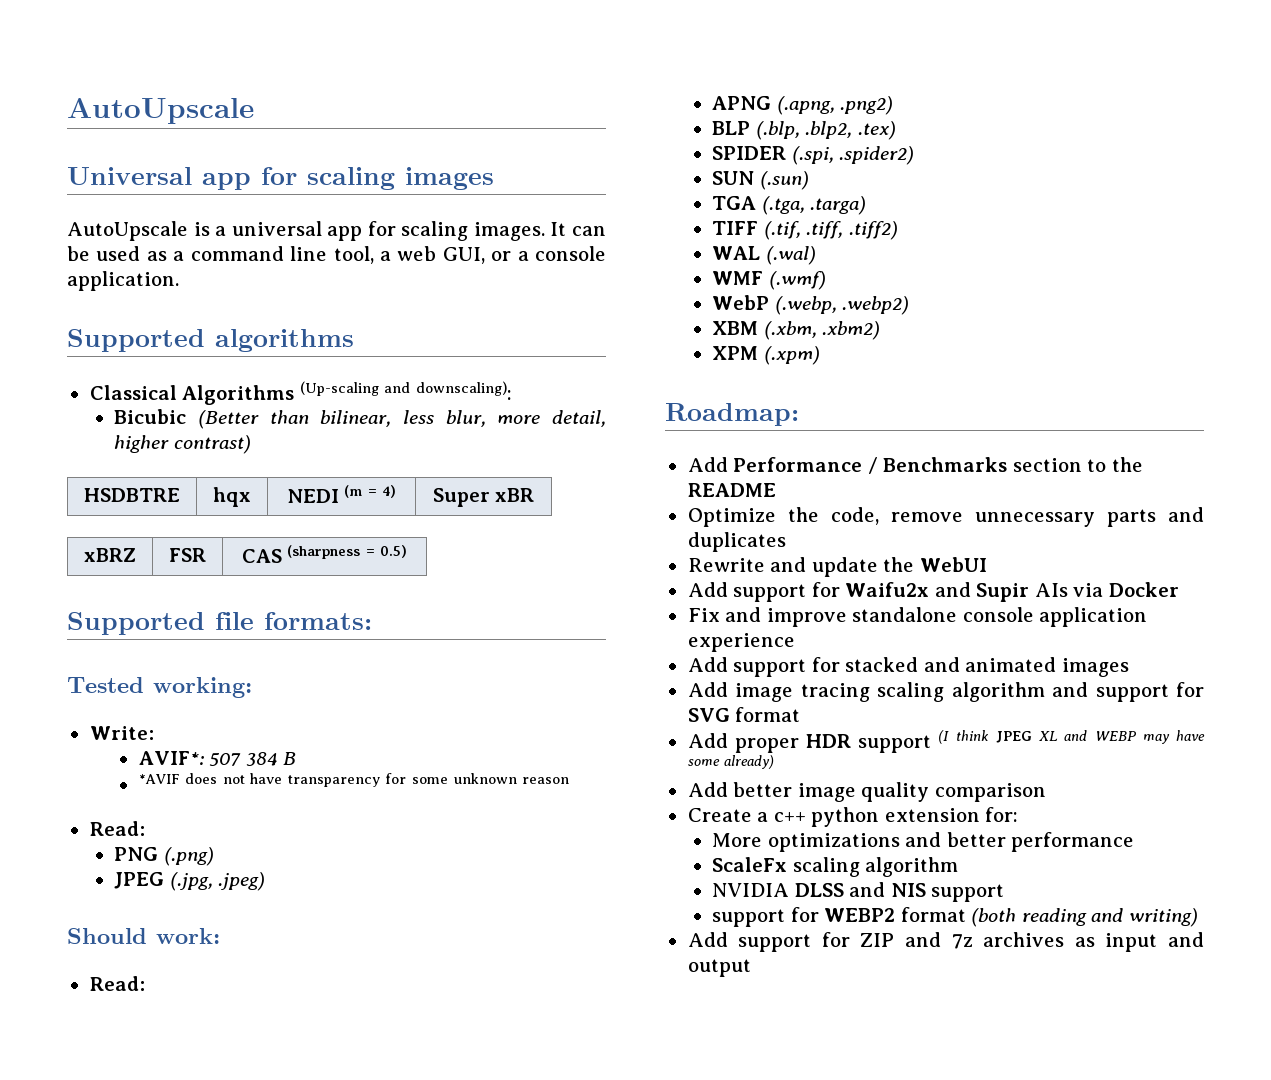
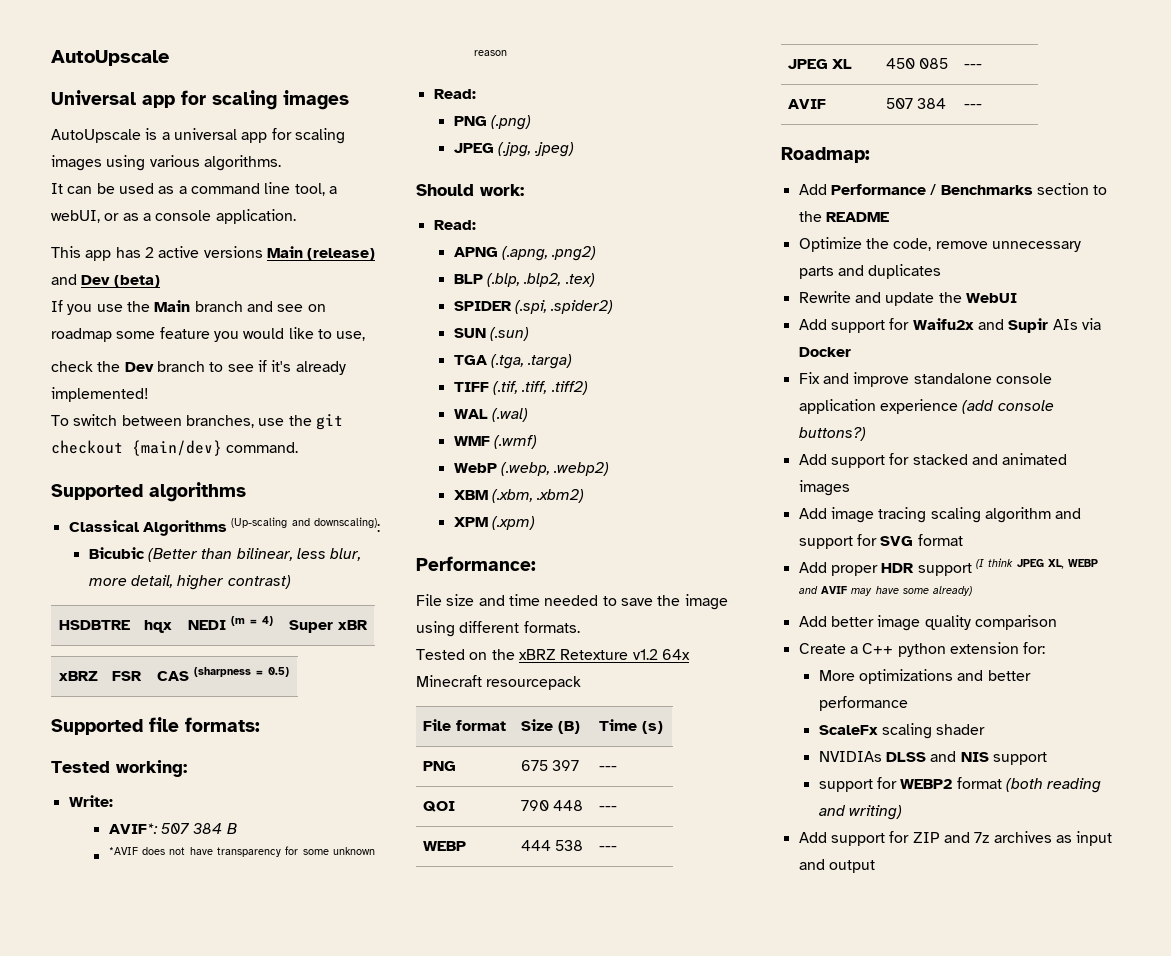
- AutoUpscale is a universal app for scaling images. It can be used as a command line tool, a web GUI, or a console application.
+ AutoUpscale is a universal app for scaling images using various algorithms.
+ It can be used as a command line tool, a webUI, or as a console application.
+ This app has 2 active versions Main (release) and Dev (beta)
+ If you use the Main branch and see on roadmap some feature you would like to use,
+ check the Dev branch to see if it's already implemented!
+ To switch between branches, use the git checkout {main/dev} command.
+ Performance:
+ File size and time needed to save the image using different formats.
+ Tested on the xBRZ Retexture v1.2 64x Minecraft resourcepack
+ File format | Size (B) | Time (s)
+ PNG | 675 397 | ---
+ QOI | 790 448 | ---
+ WEBP | 444 538 | ---
+ JPEG XL | 450 085 | ---
+ AVIF | 507 384 | ---
- Fix and improve standalone console application experience
+ Fix and improve standalone console application experience (add console buttons?)
- Add proper HDR support (I think JPEG XL and WEBP may have some already)
+ Add proper HDR support (I think JPEG XL, WEBP and AVIF may have some already)
- Create a c++ python extension for:
+ Create a C++ python extension for:
- ScaleFx scaling algorithm
- NVIDIA DLSS and NIS support
+ ScaleFx scaling shader
+ NVIDIAs DLSS and NIS support

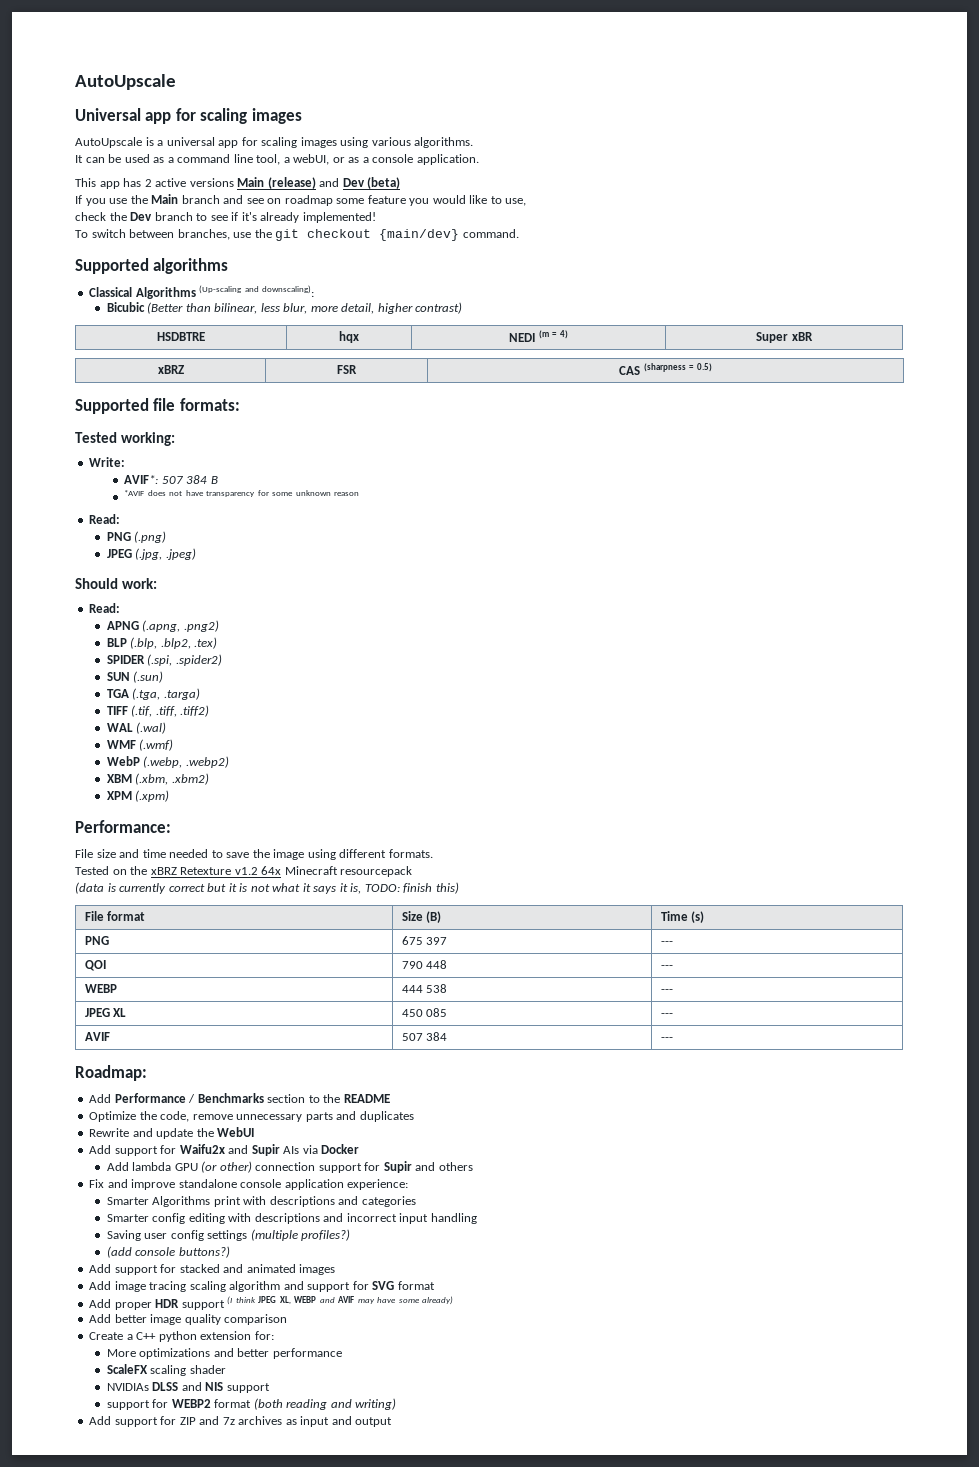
+ (data is currently correct but it is not what it says it is, TODO: finish this)
+ Add lambda GPU (or other) connection support for Supir and others
- Fix and improve standalone console application experience (add console buttons?)
+ Fix and improve standalone console application experience:
+ Smarter Algorithms print with descriptions and categories
+ Smarter config editing with descriptions and incorrect input handling
+ Saving user config settings (multiple profiles?)
+ (add console buttons?)
- ScaleFx scaling shader
+ ScaleFX scaling shader

